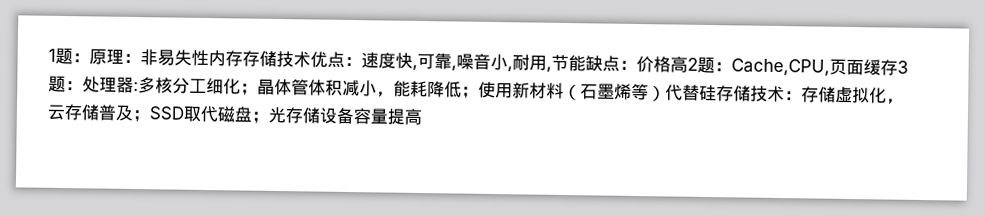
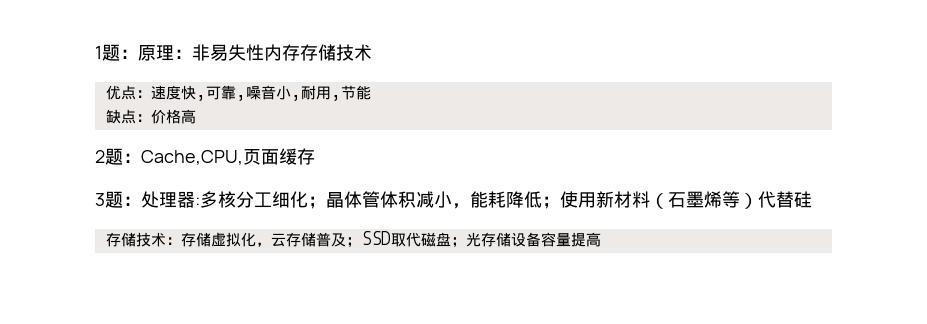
- 非易失性内存存储技术优点：
+ 非易失性内存存储技术
+ 优点：
- 速度快,可靠,噪音小,耐用,节能缺点：
+ 速度快,可靠,噪音小,耐用,节能
+ 缺点：
- 价格高2题：
+ 价格高
+ 2题：
- Cache,CPU,页面缓存3题：
+ Cache,CPU,页面缓存
+ 3题：
- 使用新材料（石墨烯等）代替硅存储技术：
+ 使用新材料（石墨烯等）代替硅
+ 存储技术：

